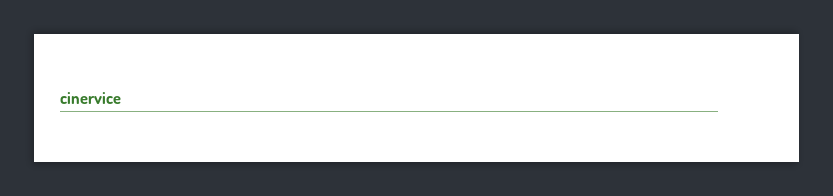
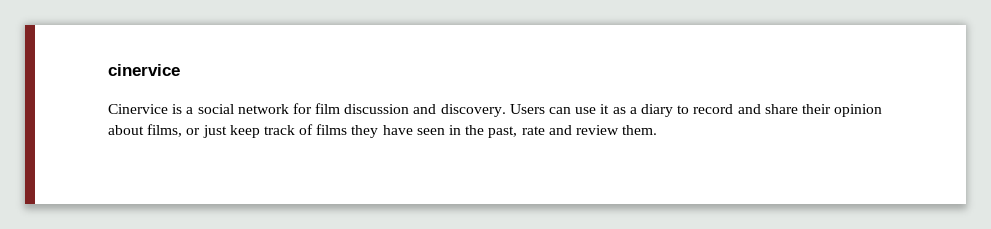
+ Cinervice is a social network for film discussion and discovery. Users can use it as a diary to record and share their opinion about films, or just keep track of films they have seen in the past, rate and review them.

